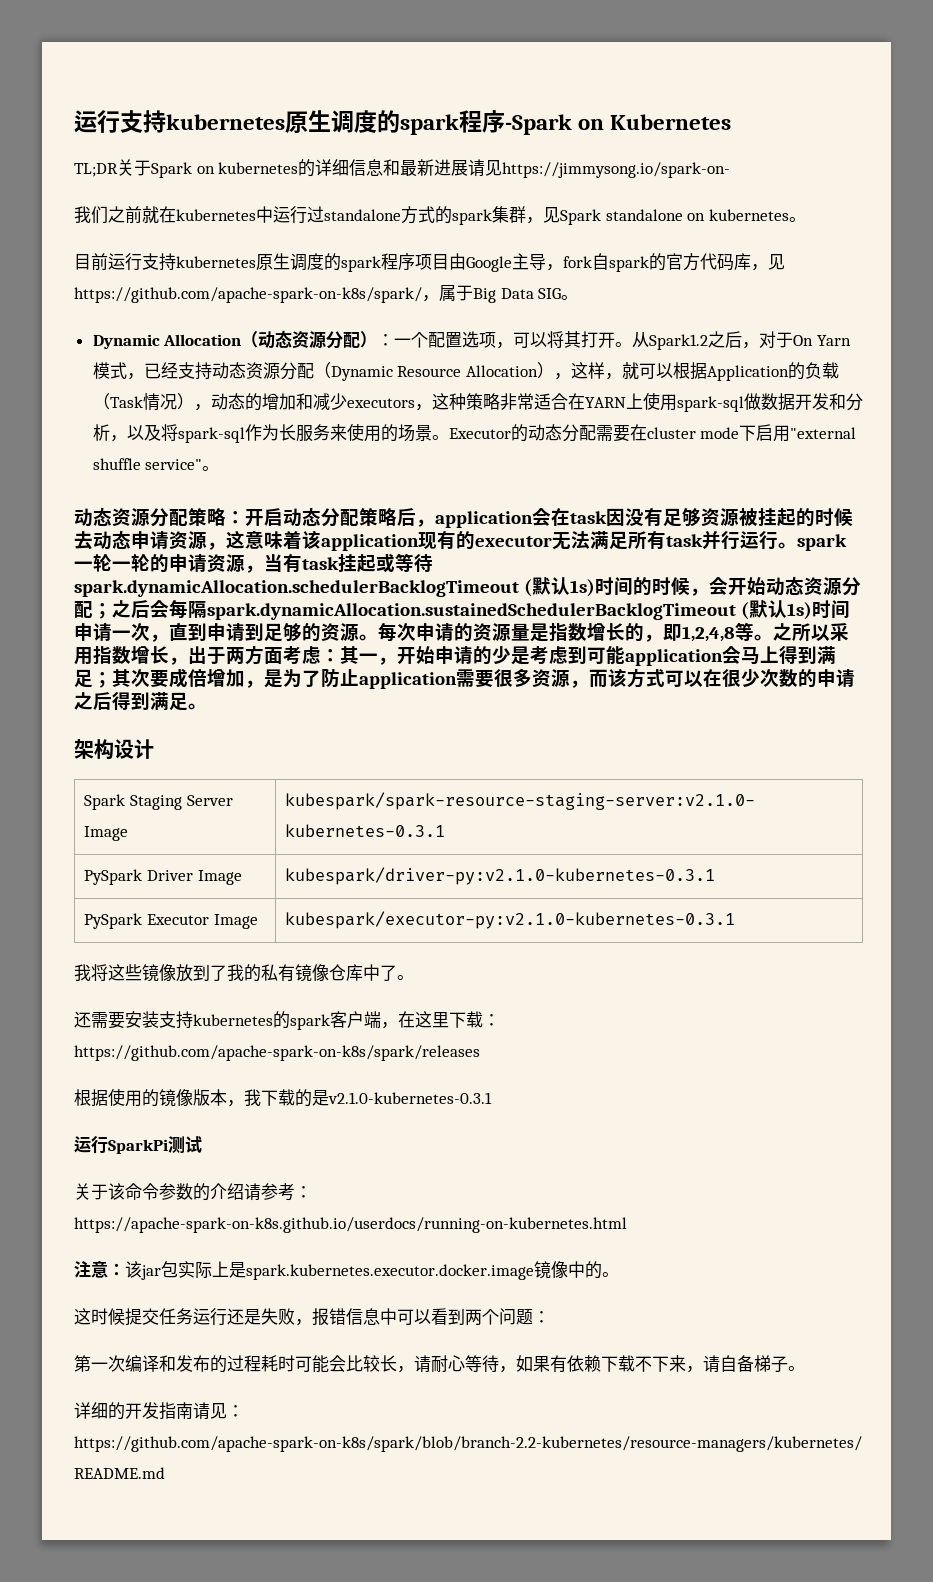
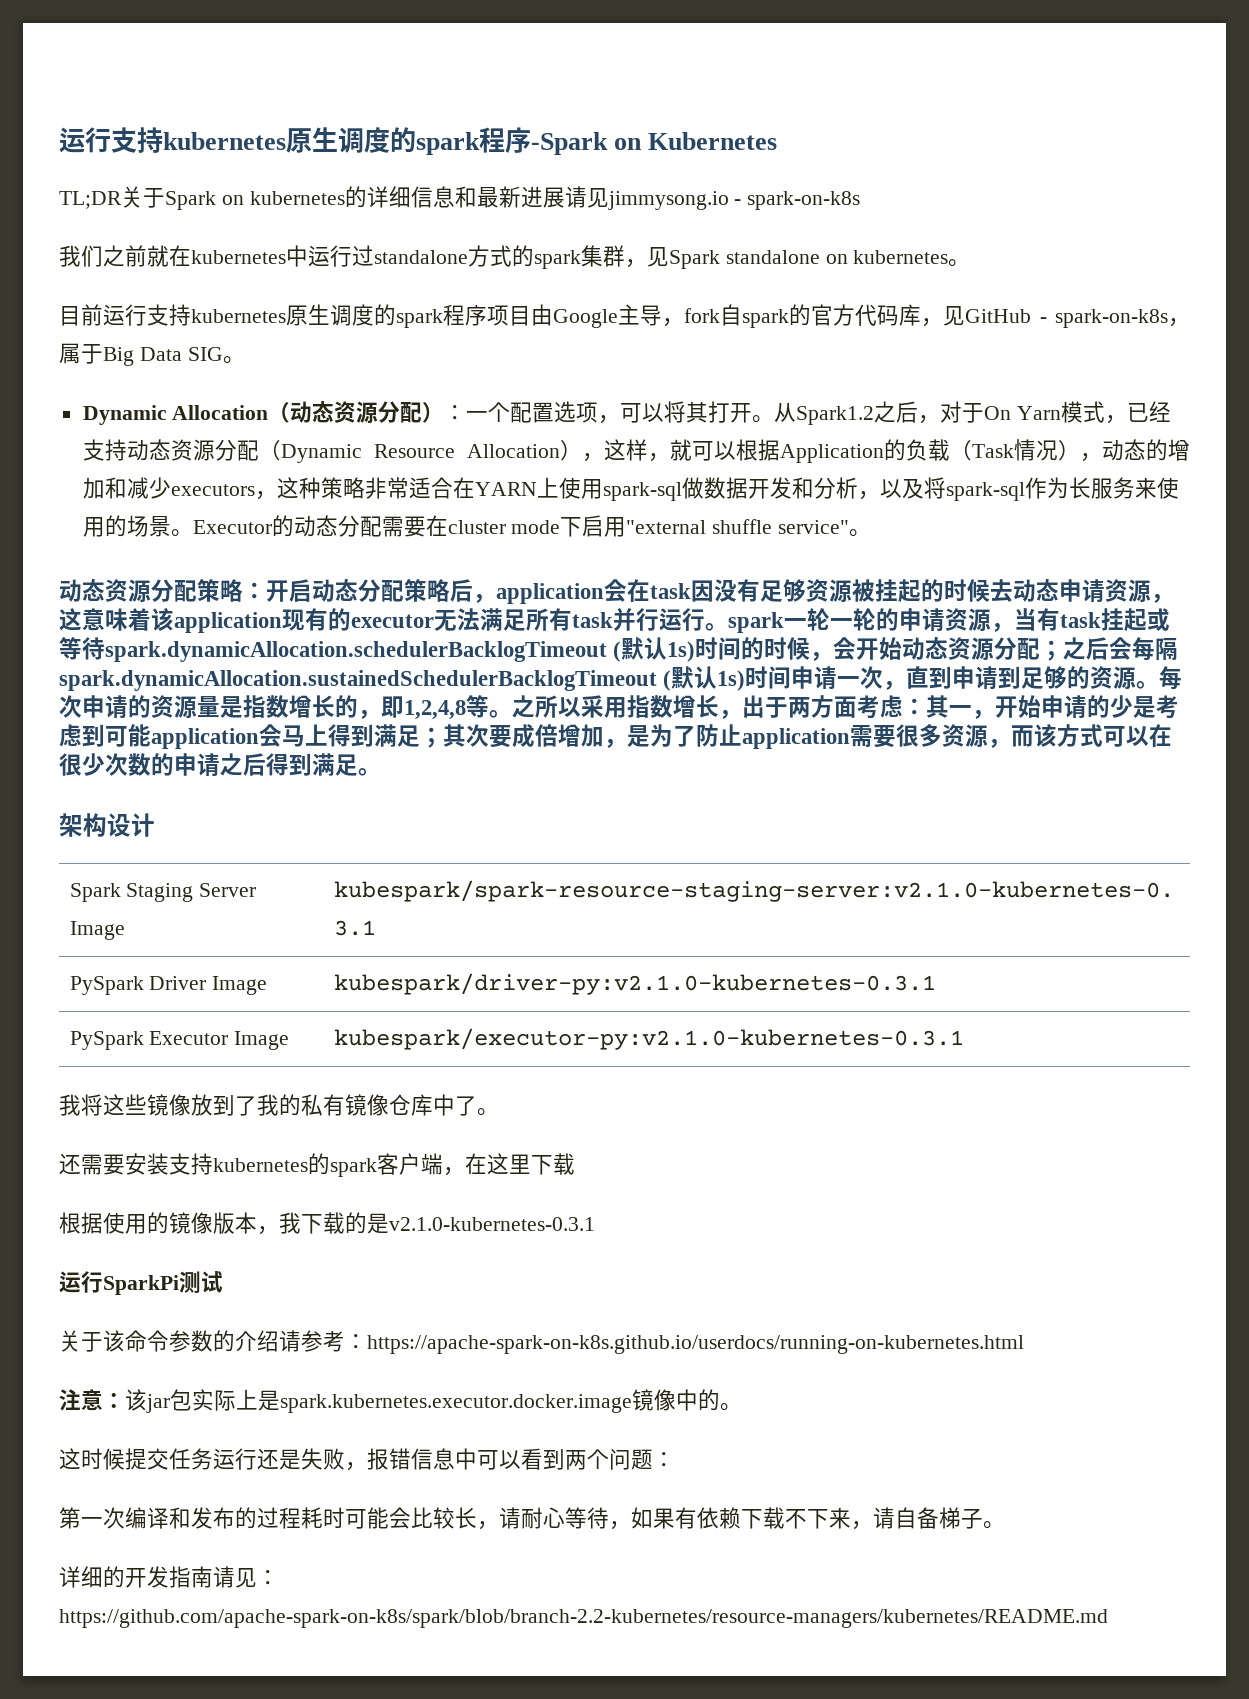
- TL;DR关于Spark on kubernetes的详细信息和最新进展请见https://jimmysong.io/spark-on-
+ TL;DR关于Spark on kubernetes的详细信息和最新进展请见jimmysong.io - spark-on-k8s
- 目前运行支持kubernetes原生调度的spark程序项目由Google主导，fork自spark的官方代码库，见https://github.com/apache-spark-on-k8s/spark/，属于Big Data SIG。
+ 目前运行支持kubernetes原生调度的spark程序项目由Google主导，fork自spark的官方代码库，见GitHub - spark-on-k8s，属于Big Data SIG。
- 还需要安装支持kubernetes的spark客户端，在这里下载：https://github.com/apache-spark-on-k8s/spark/releases
+ 还需要安装支持kubernetes的spark客户端，在这里下载

